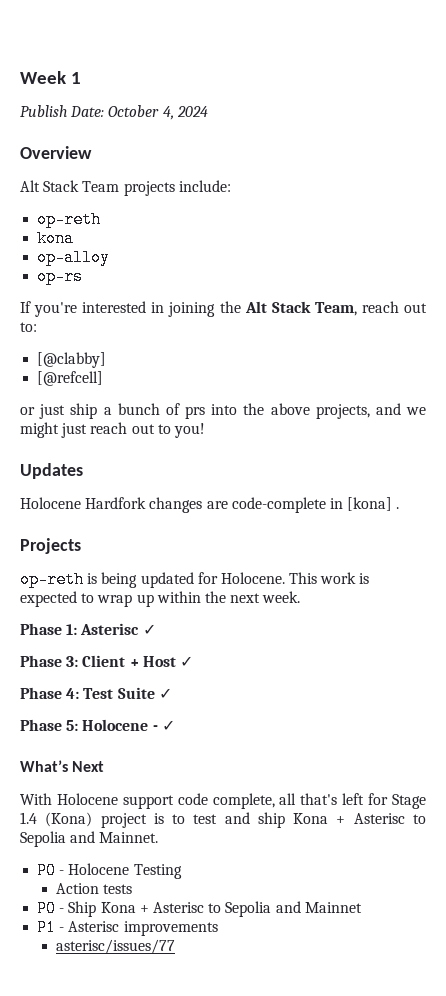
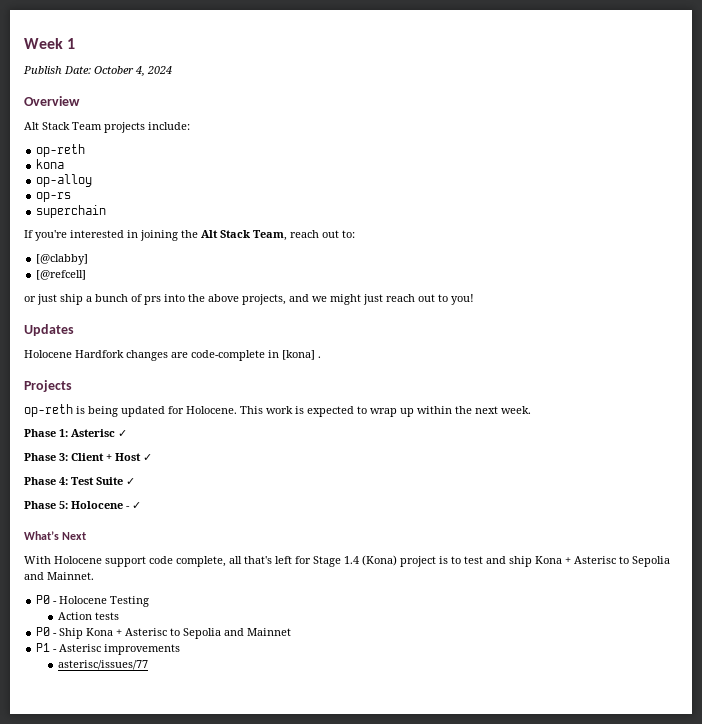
+ superchain

